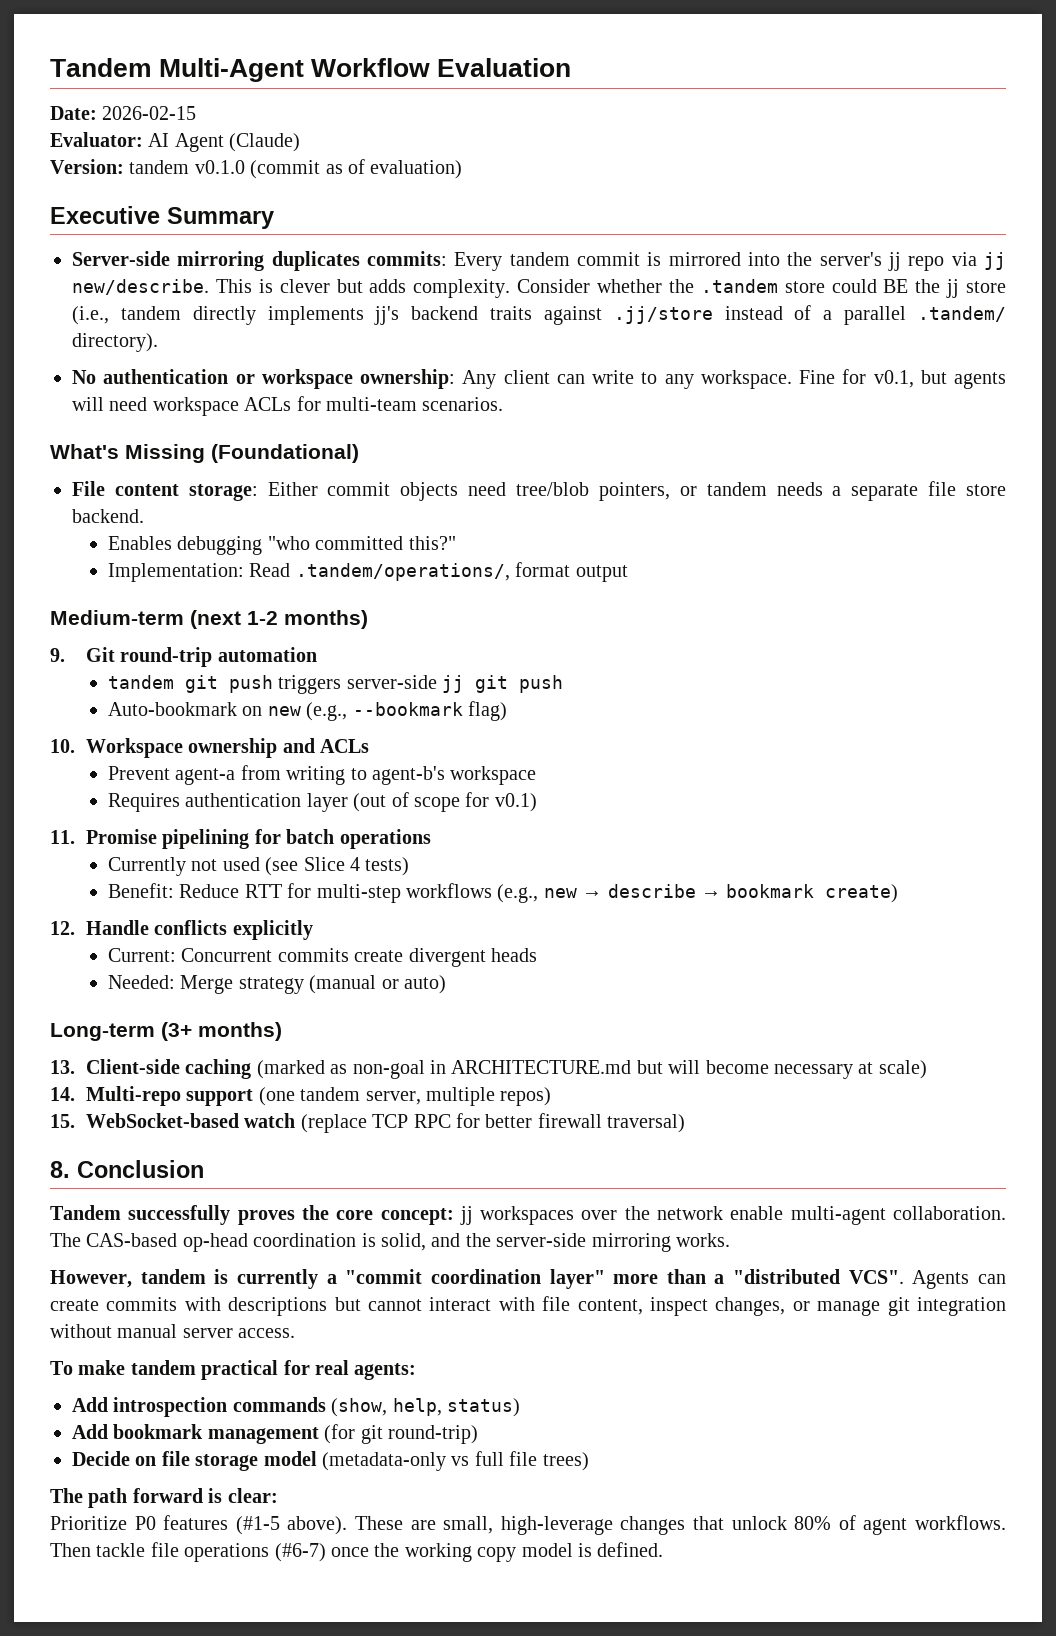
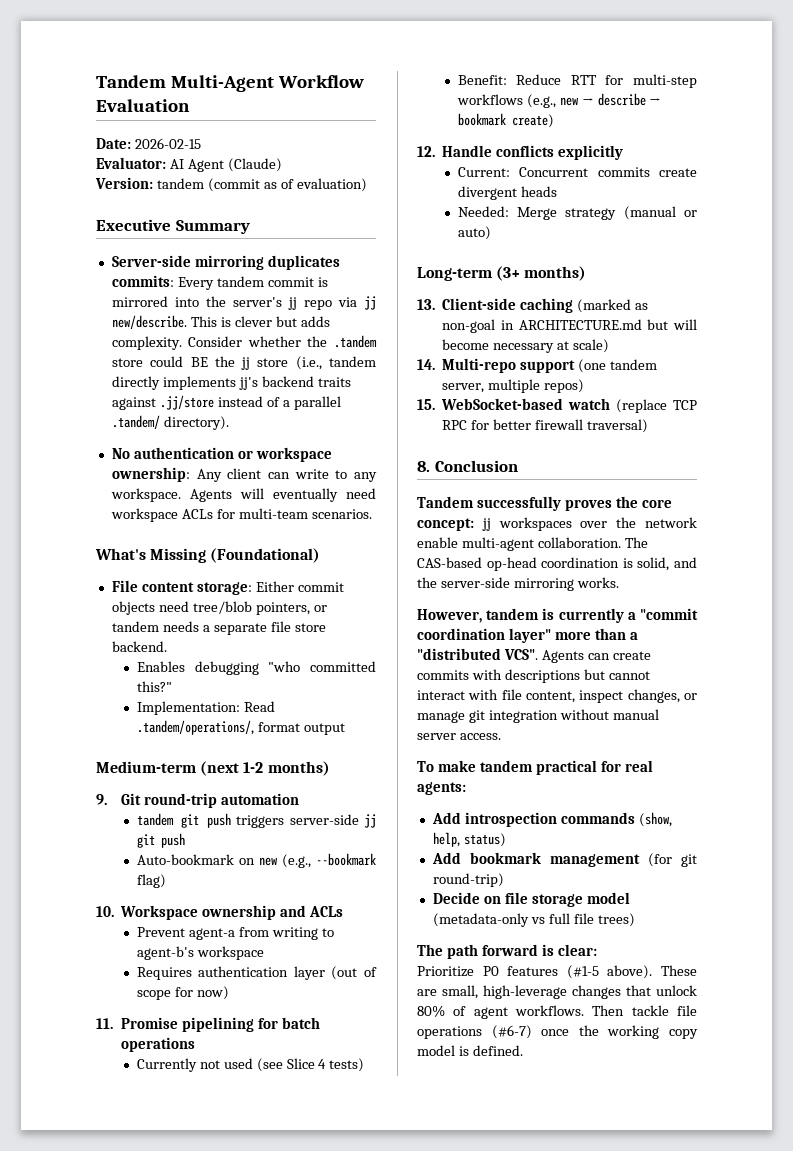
- Version: tandem v0.1.0 (commit as of evaluation)
+ Version: tandem (commit as of evaluation)
- Fine for v0.1, but agents will need workspace ACLs for multi-team scenarios.
+ Agents will eventually need workspace ACLs for multi-team scenarios.
- Requires authentication layer (out of scope for v0.1)
+ Requires authentication layer (out of scope for now)

